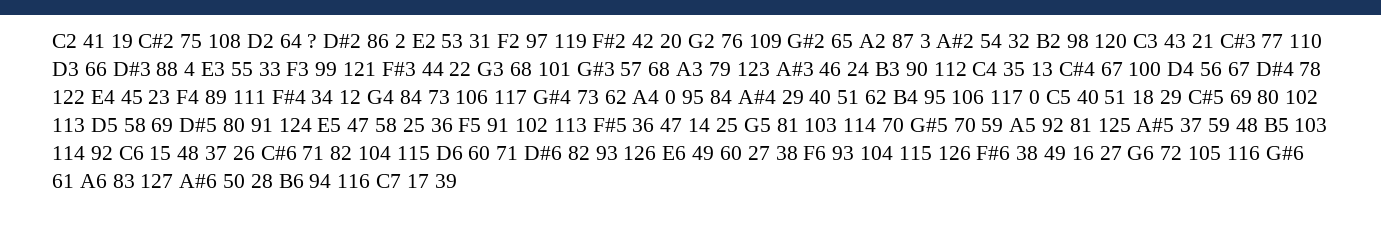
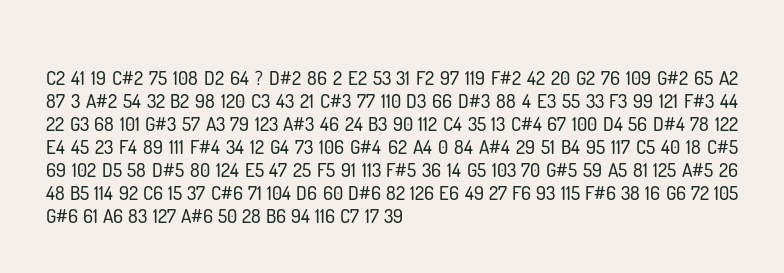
- D#2 86 2 E2 53 31 F2 97 119 F#2 42 20 G2 76 109 G#2 65 A2 87 3 A#2 54 32 B2 98 120 C3 43 21 C#3 77 110 D3 66 D#3 88 4 E3 55 33 F3 99 121 F#3 44 22 G3 68 101 G#3 57 68 A3 79 123 A#3 46 24 B3 90 112 C4 35 13 C#4 67 100 D4 56 67 D#4 78 122 E4 45 23 F4 89 111 F#4 34 12 G4 84 73 106 117 G#4 73 62 A4 0 95 84 A#4 29 40 51 62 B4 95 106 117 0 C5 40 51 18 29 C#5 69 80 102 113 D5 58 69 D#5 80 91 124 E5 47 58 25 36 F5 91 102 113 F#5 36 47 14 25 G5 81 103 114 70 G#5 70 59 A5 92 81 125 A#5 37 59 48 B5 103 114 92 C6 15 48 37 26 C#6 71 82 104 115 D6 60 71 D#6 82 93 126 E6 49 60 27 38 F6 93 104 115 126 F#6 38 49 16 27 G6 72 105 116 G#6 61 A6 83 127 A#6 50 28 B6 94 116 C7 17 39
+ D#2 86 2 E2 53 31 F2 97 119 F#2 42 20 G2 76 109 G#2 65 A2 87 3 A#2 54 32 B2 98 120 C3 43 21 C#3 77 110 D3 66 D#3 88 4 E3 55 33 F3 99 121 F#3 44 22 G3 68 101 G#3 57 A3 79 123 A#3 46 24 B3 90 112 C4 35 13 C#4 67 100 D4 56 D#4 78 122 E4 45 23 F4 89 111 F#4 34 12 G4 73 106 G#4 62 A4 0 84 A#4 29 51 B4 95 117 C5 40 18 C#5 69 102 D5 58 D#5 80 124 E5 47 25 F5 91 113 F#5 36 14 G5 103 70 G#5 59 A5 81 125 A#5 26 48 B5 114 92 C6 15 37 C#6 71 104 D6 60 D#6 82 126 E6 49 27 F6 93 115 F#6 38 16 G6 72 105 G#6 61 A6 83 127 A#6 50 28 B6 94 116 C7 17 39

